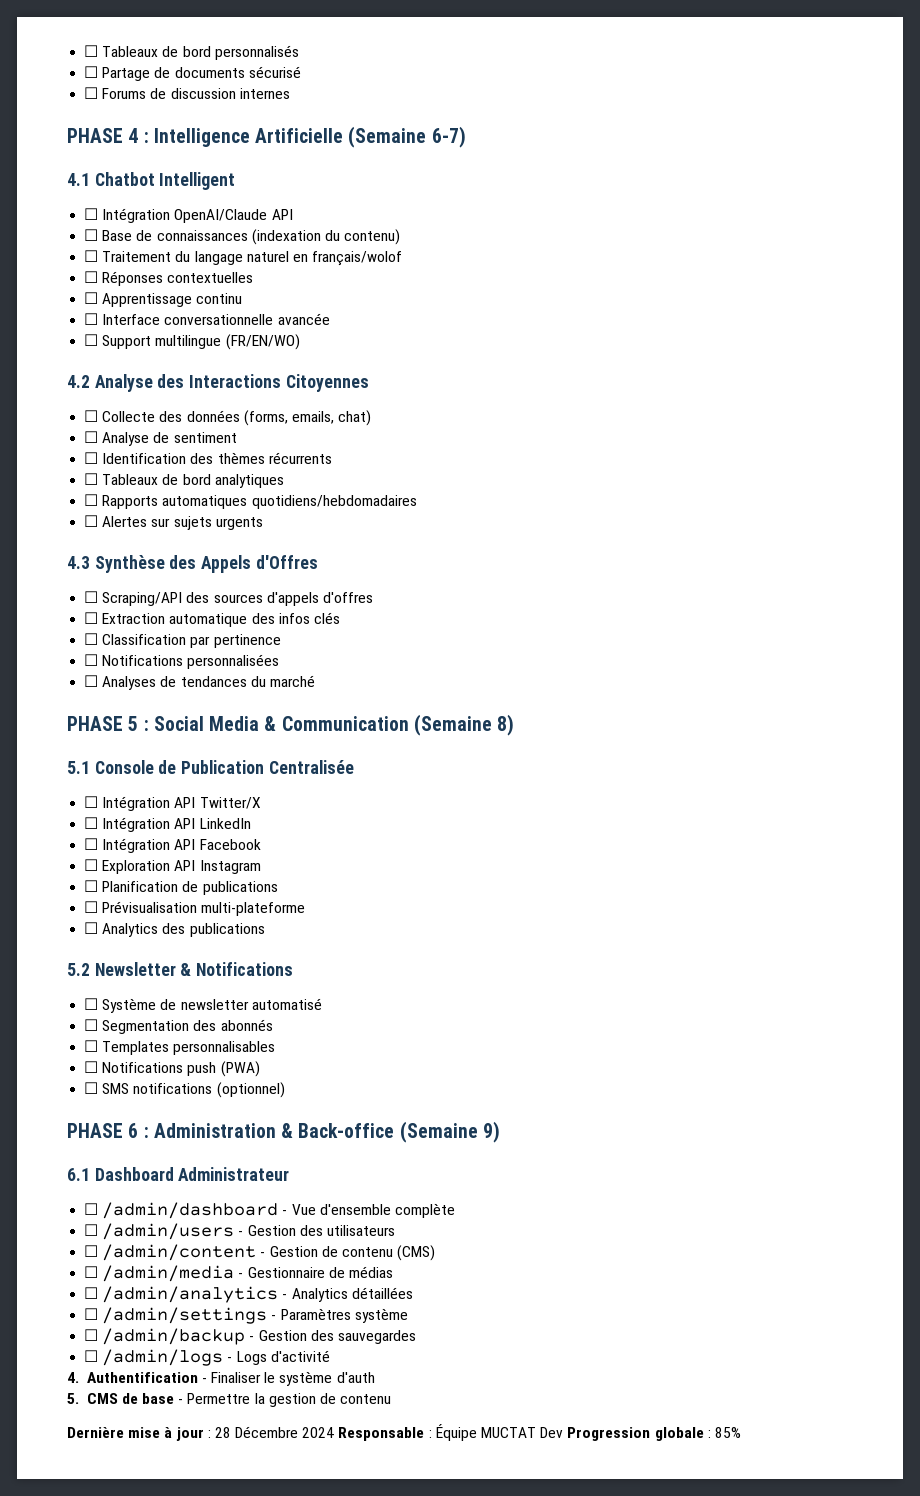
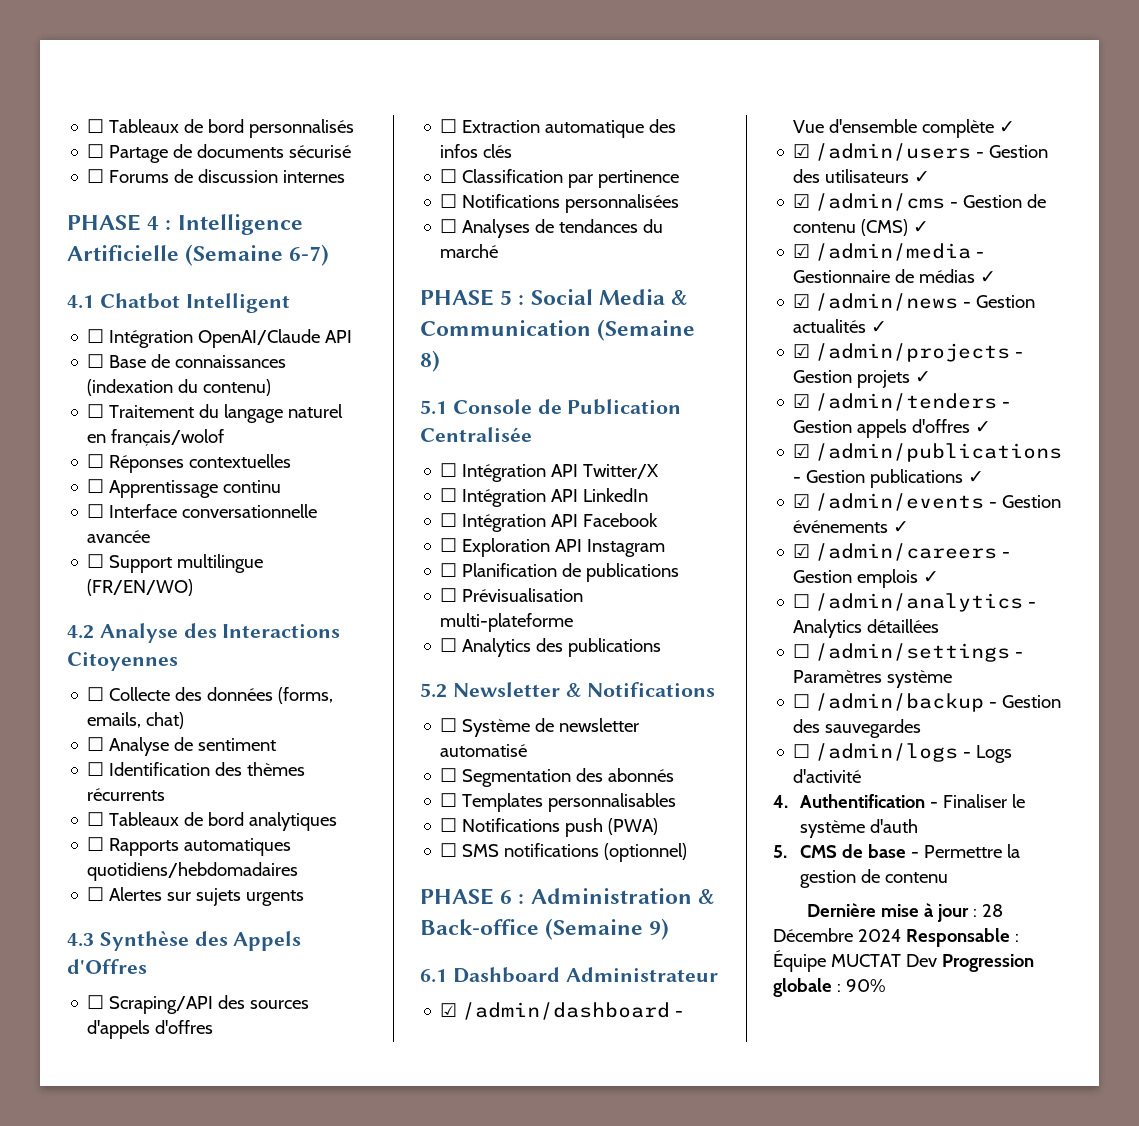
- ☐ /admin/dashboard - Vue d'ensemble complète
- ☐ /admin/users - Gestion des utilisateurs
- ☐ /admin/content - Gestion de contenu (CMS)
- ☐ /admin/media - Gestionnaire de médias
+ ☑ /admin/dashboard - Vue d'ensemble complète ✓
+ ☑ /admin/users - Gestion des utilisateurs ✓
+ ☑ /admin/cms - Gestion de contenu (CMS) ✓
+ ☑ /admin/media - Gestionnaire de médias ✓
+ ☑ /admin/news - Gestion actualités ✓
+ ☑ /admin/projects - Gestion projets ✓
+ ☑ /admin/tenders - Gestion appels d'offres ✓
+ ☑ /admin/publications - Gestion publications ✓
+ ☑ /admin/events - Gestion événements ✓
+ ☑ /admin/careers - Gestion emplois ✓
- Dernière mise à jour : 28 Décembre 2024 Responsable : Équipe MUCTAT Dev Progression globale : 85%
+ Dernière mise à jour : 28 Décembre 2024 Responsable : Équipe MUCTAT Dev Progression globale : 90%

